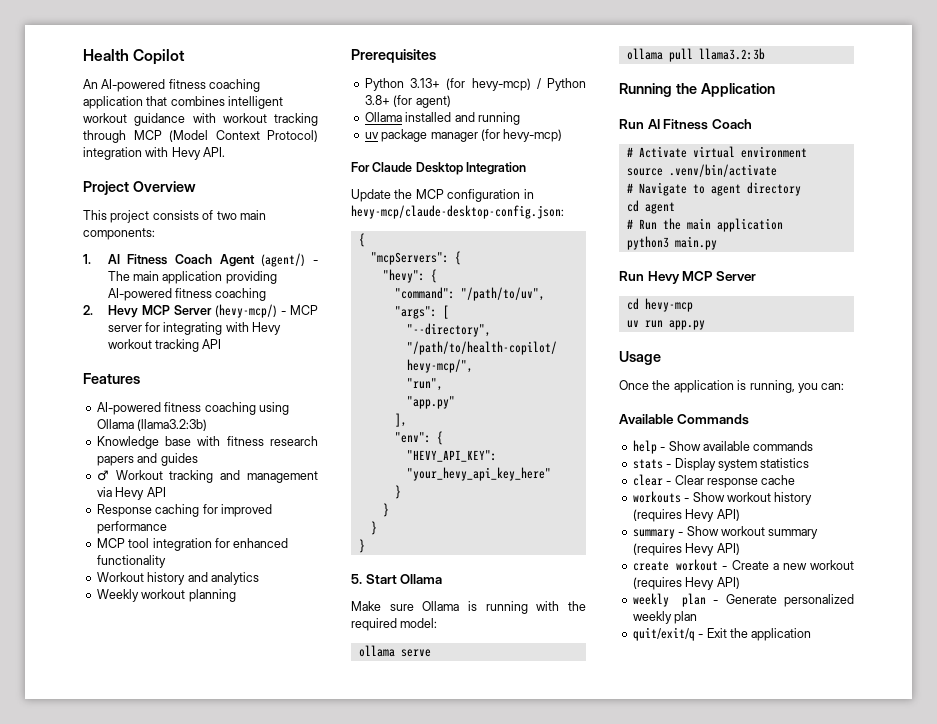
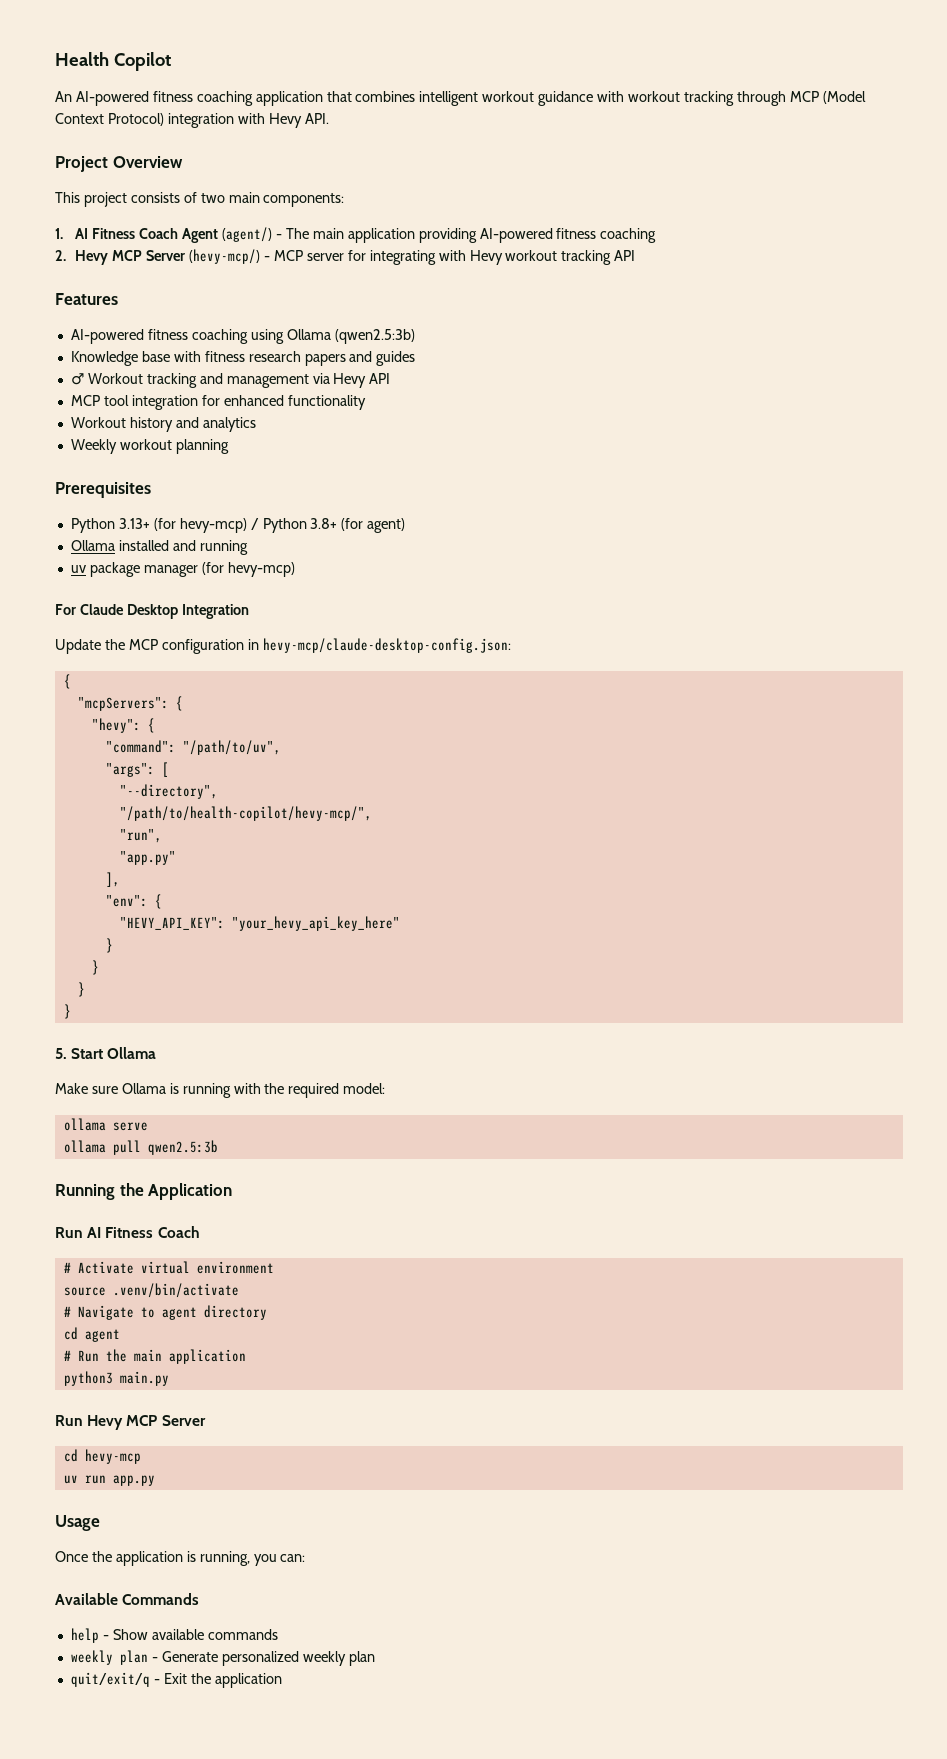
- AI-powered fitness coaching using Ollama (llama3.2:3b)
+ AI-powered fitness coaching using Ollama (qwen2.5:3b)
- Response caching for improved performance
- ollama pull llama3.2:3b
+ ollama pull qwen2.5:3b
- stats - Display system statistics
- clear - Clear response cache
- workouts - Show workout history (requires Hevy API)
- summary - Show workout summary (requires Hevy API)
- create workout - Create a new workout (requires Hevy API)

